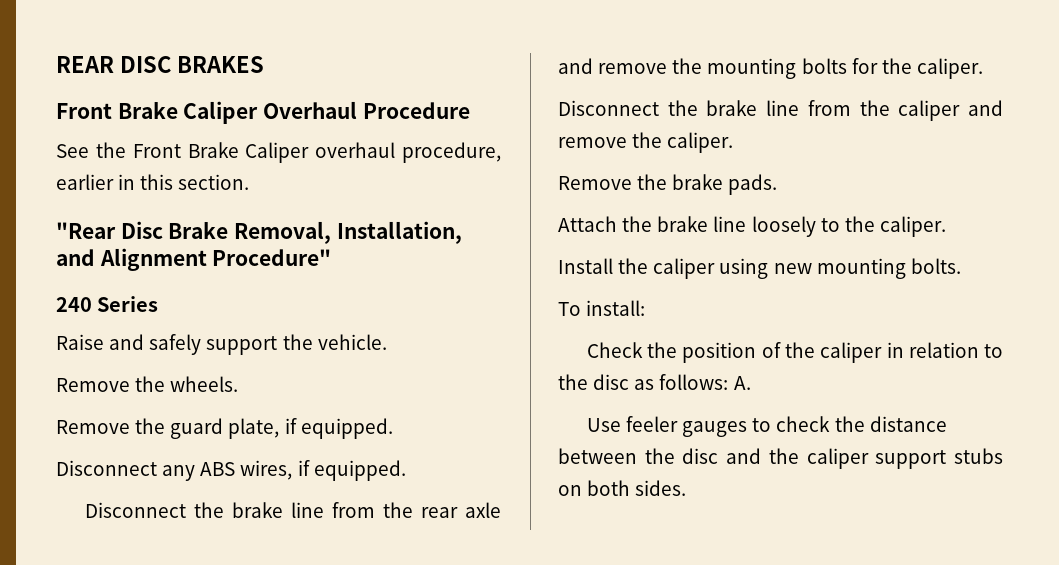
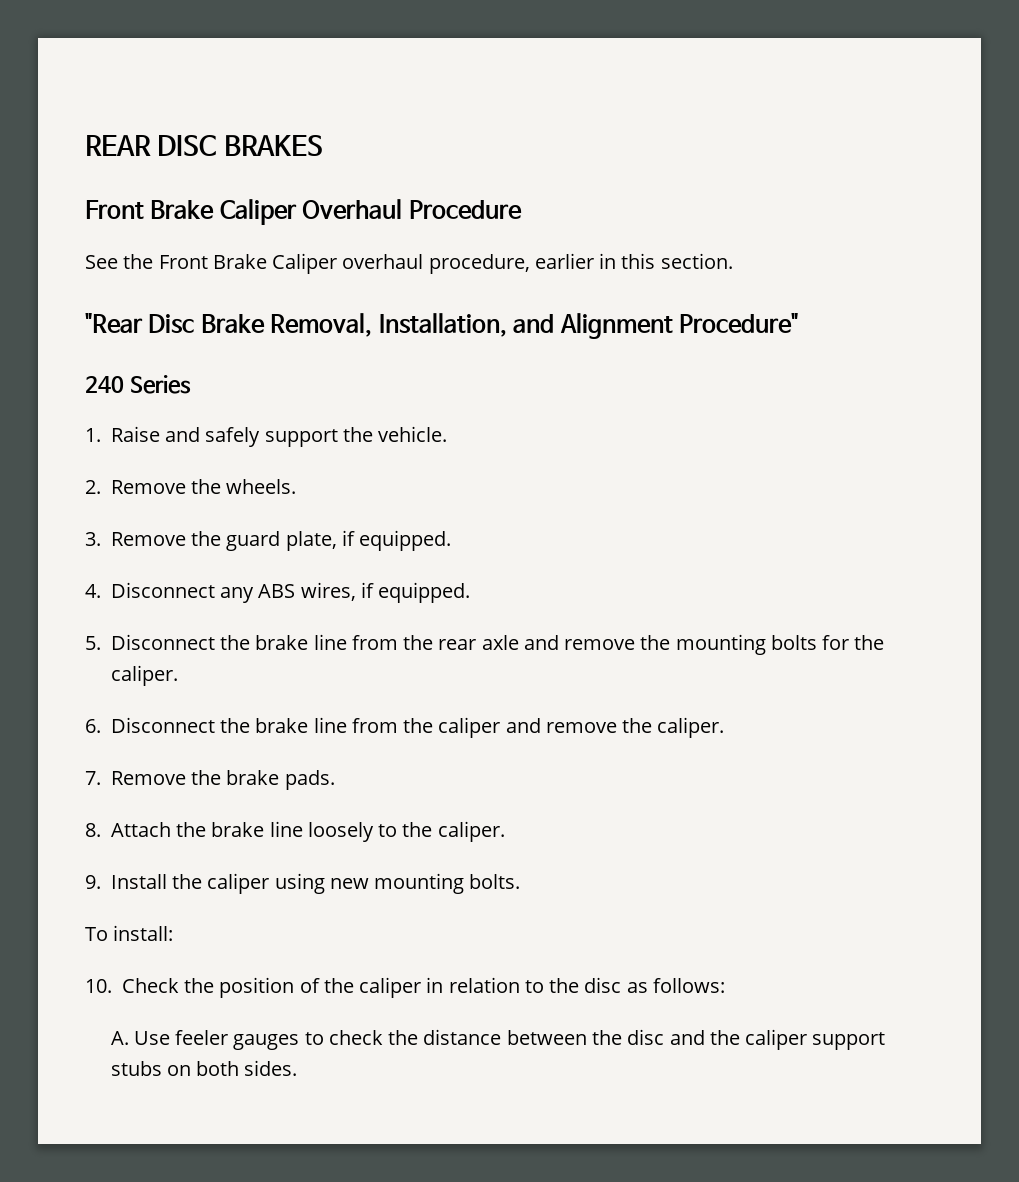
- Raise and safely support the vehicle.
+ 1. Raise and safely support the vehicle.
- Remove the wheels.
+ 2. Remove the wheels.
- Remove the guard plate, if equipped.
+ 3. Remove the guard plate, if equipped.
- Disconnect any ABS wires, if equipped.
+ 4. Disconnect any ABS wires, if equipped.
- Disconnect the brake line from the rear axle and remove the mounting bolts for the caliper.
+ 5. Disconnect the brake line from the rear axle and remove the mounting bolts for the caliper.
- Disconnect the brake line from the caliper and remove the caliper.
+ 6. Disconnect the brake line from the caliper and remove the caliper.
- Remove the brake pads.
+ 7. Remove the brake pads.
- Attach the brake line loosely to the caliper.
+ 8. Attach the brake line loosely to the caliper.
- Install the caliper using new mounting bolts.
+ 9. Install the caliper using new mounting bolts.
- Check the position of the caliper in relation to the disc as follows: A.
- Use feeler gauges to check the distance between the disc and the caliper support stubs on both sides.
+ 10. Check the position of the caliper in relation to the disc as follows:
+ A. Use feeler gauges to check the distance between the disc and the caliper support stubs on both sides.

